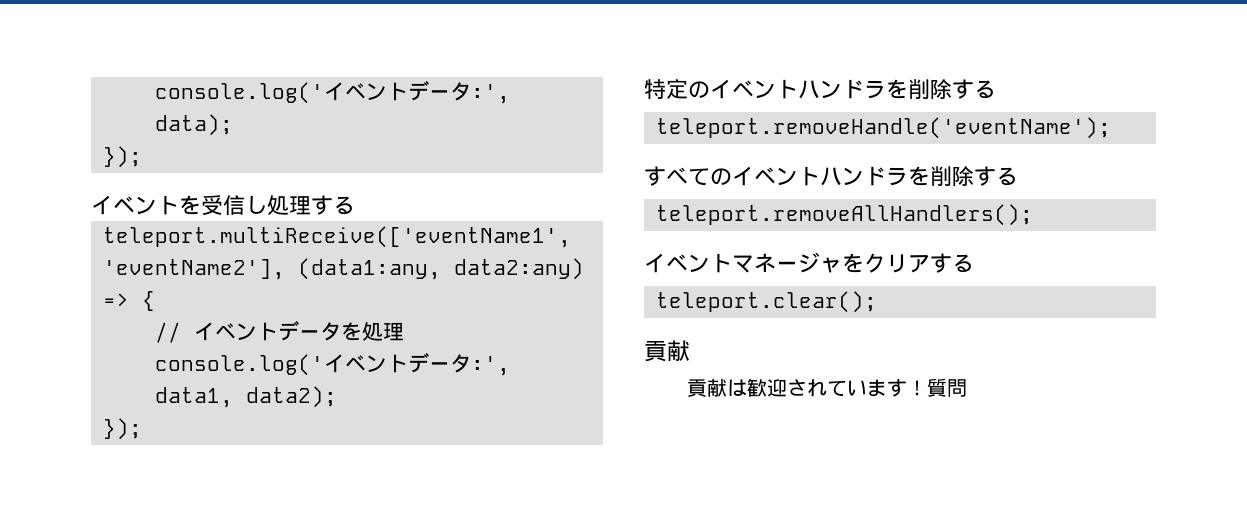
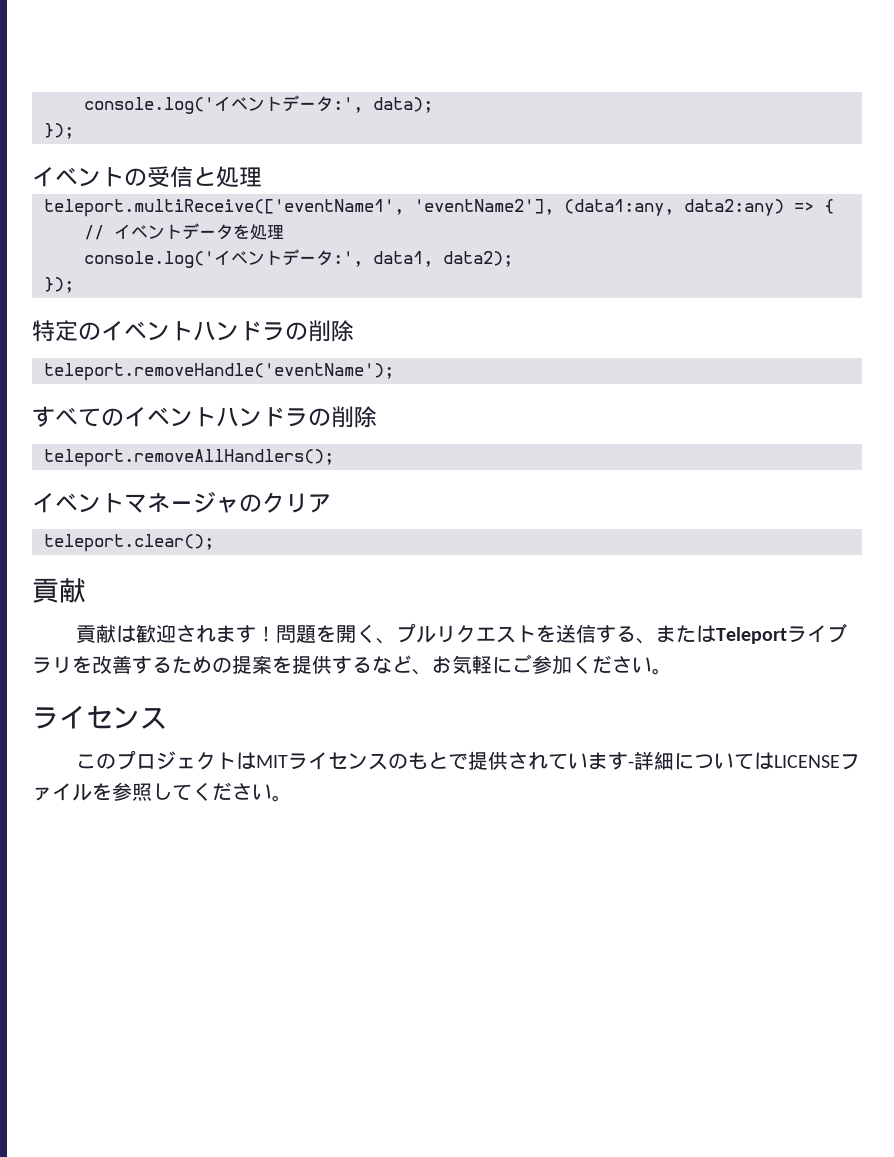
- イベントを受信し処理する
+ イベントの受信と処理
- 特定のイベントハンドラを削除する
+ 特定のイベントハンドラの削除
- すべてのイベントハンドラを削除する
+ すべてのイベントハンドラの削除
- イベントマネージャをクリアする
+ イベントマネージャのクリア
- 貢献は歓迎されています！質問
+ 貢献は歓迎されます！問題を開く、プルリクエストを送信する、またはTeleportライブラリを改善するための提案を提供するなど、お気軽にご参加ください。
+ ライセンス
+ このプロジェクトはMITライセンスのもとで提供されています-詳細についてはLICENSEファイルを参照してください。

